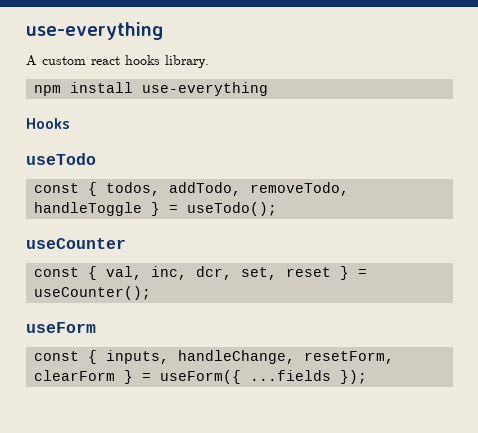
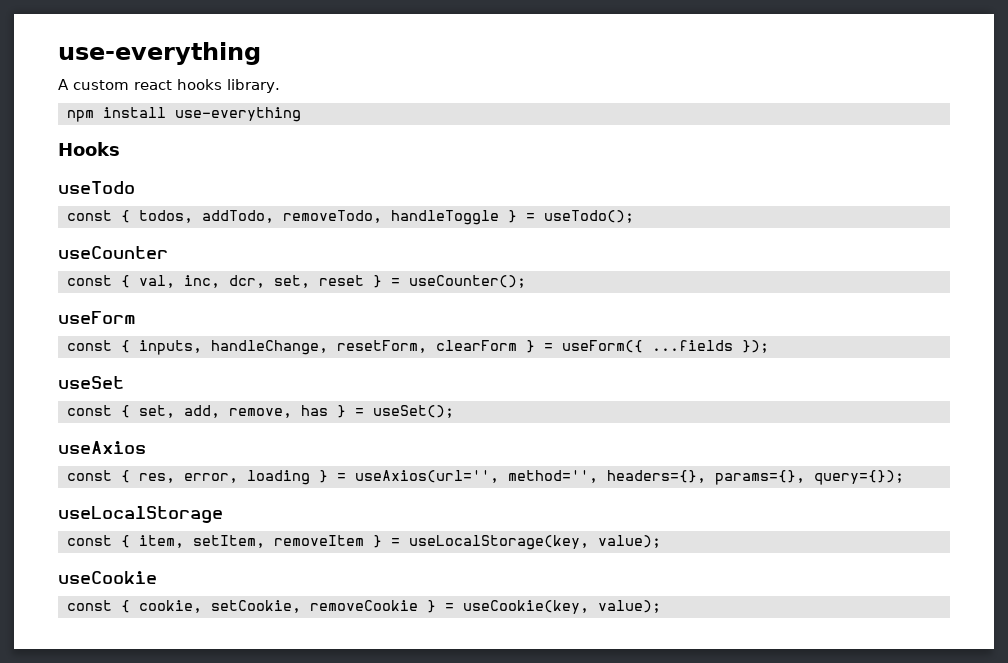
+ useSet
+ const { set, add, remove, has } = useSet();
+ useAxios
+ const { res, error, loading } = useAxios(url='', method='', headers={}, params={}, query={});
+ useLocalStorage
+ const { item, setItem, removeItem } = useLocalStorage(key, value);
+ useCookie
+ const { cookie, setCookie, removeCookie } = useCookie(key, value);

